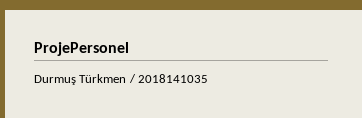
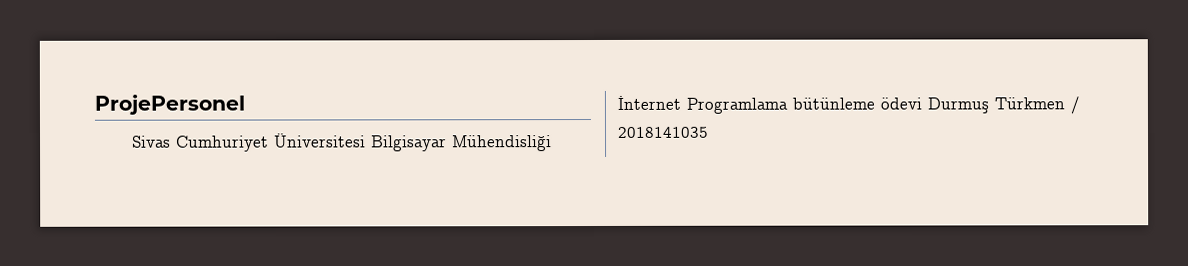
- Durmuş Türkmen / 2018141035
+ Sivas Cumhuriyet Üniversitesi Bilgisayar Mühendisliği İnternet Programlama bütünleme ödevi Durmuş Türkmen / 2018141035

